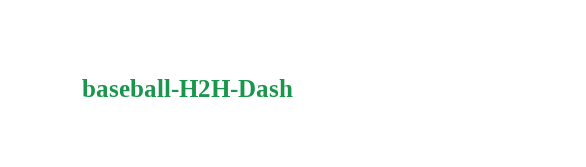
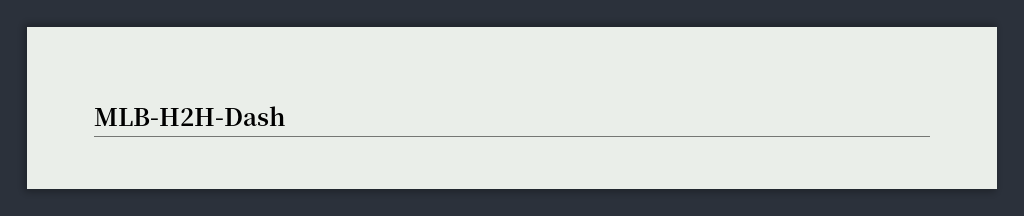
- baseball-H2H-Dash
+ MLB-H2H-Dash

